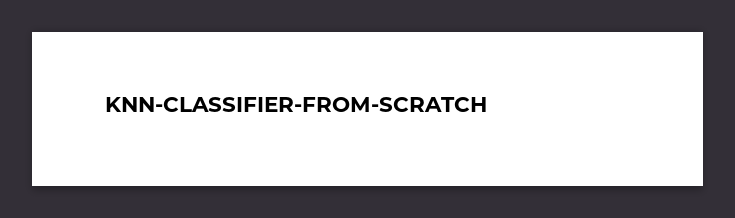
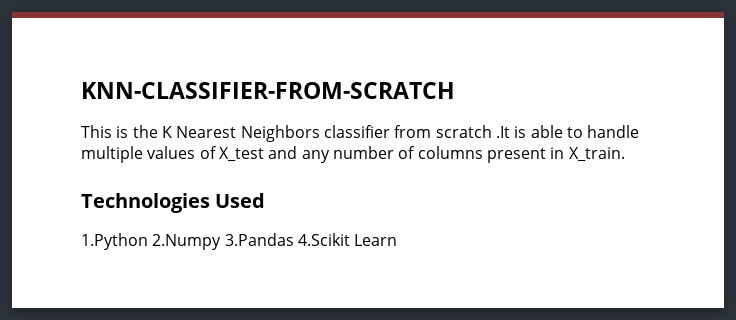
+ This is the K Nearest Neighbors classifier from scratch .It is able to handle multiple values of X_test and any number of columns present in X_train.
+ Technologies Used
+ 1.Python 2.Numpy 3.Pandas 4.Scikit Learn

